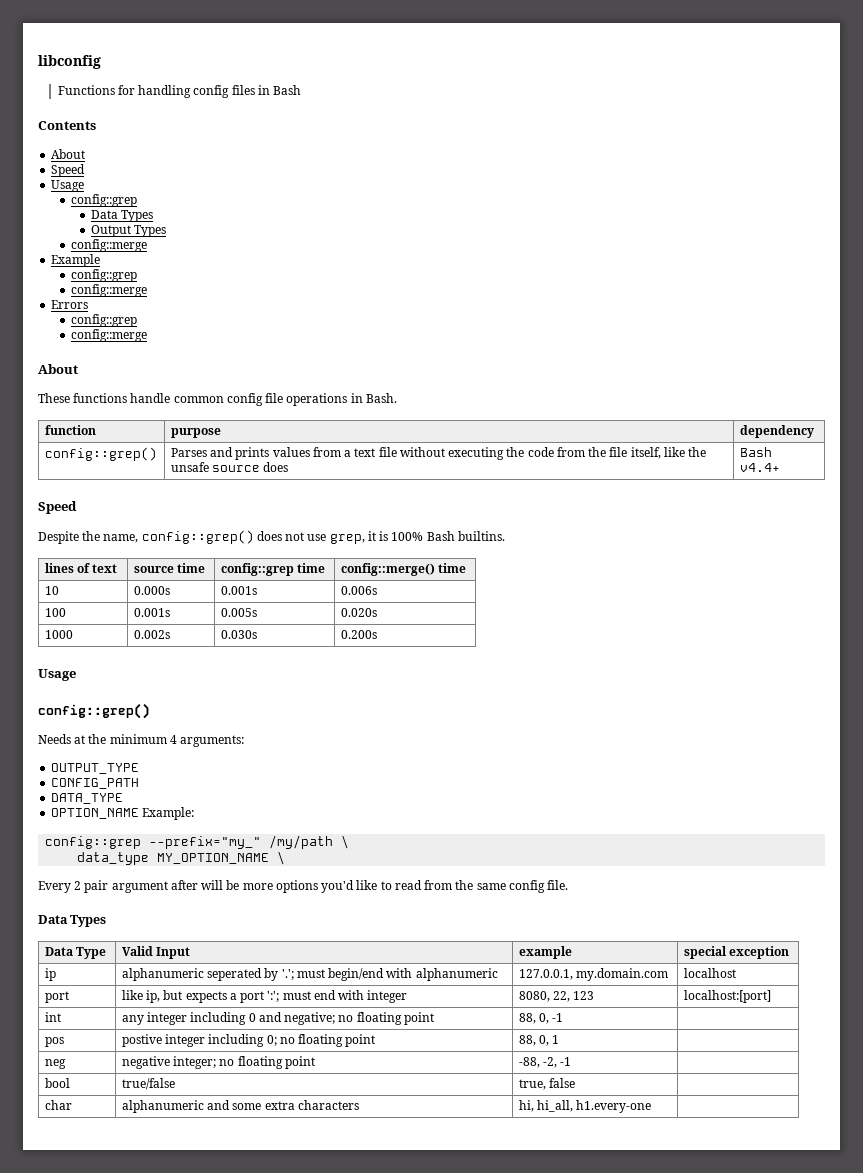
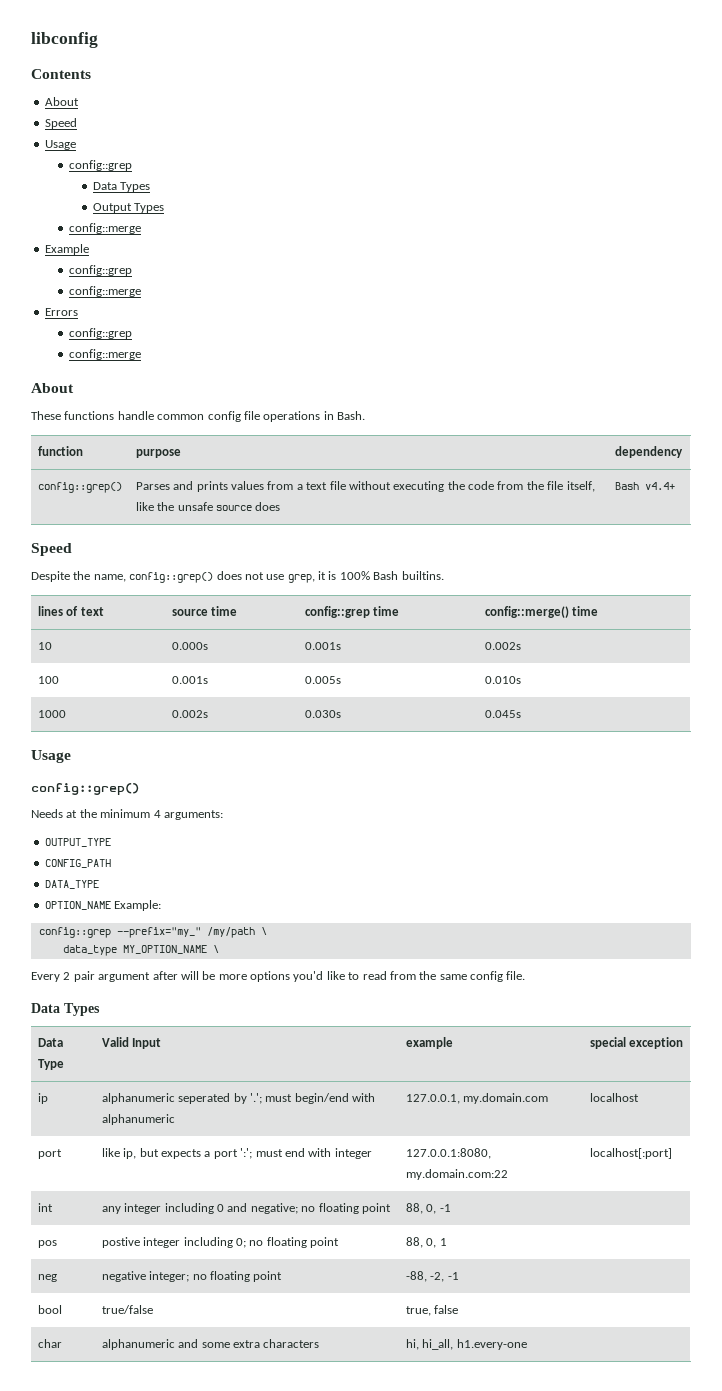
- Functions for handling config files in Bash
- 10 | 0.000s | 0.001s | 0.006s
+ 10 | 0.000s | 0.001s | 0.002s
- 100 | 0.001s | 0.005s | 0.020s
+ 100 | 0.001s | 0.005s | 0.010s
- 1000 | 0.002s | 0.030s | 0.200s
+ 1000 | 0.002s | 0.030s | 0.045s
- port | like ip, but expects a port ':'; must end with integer | 8080, 22, 123 | localhost:[port]
+ port | like ip, but expects a port ':'; must end with integer | 127.0.0.1:8080, my.domain.com:22 | localhost[:port]

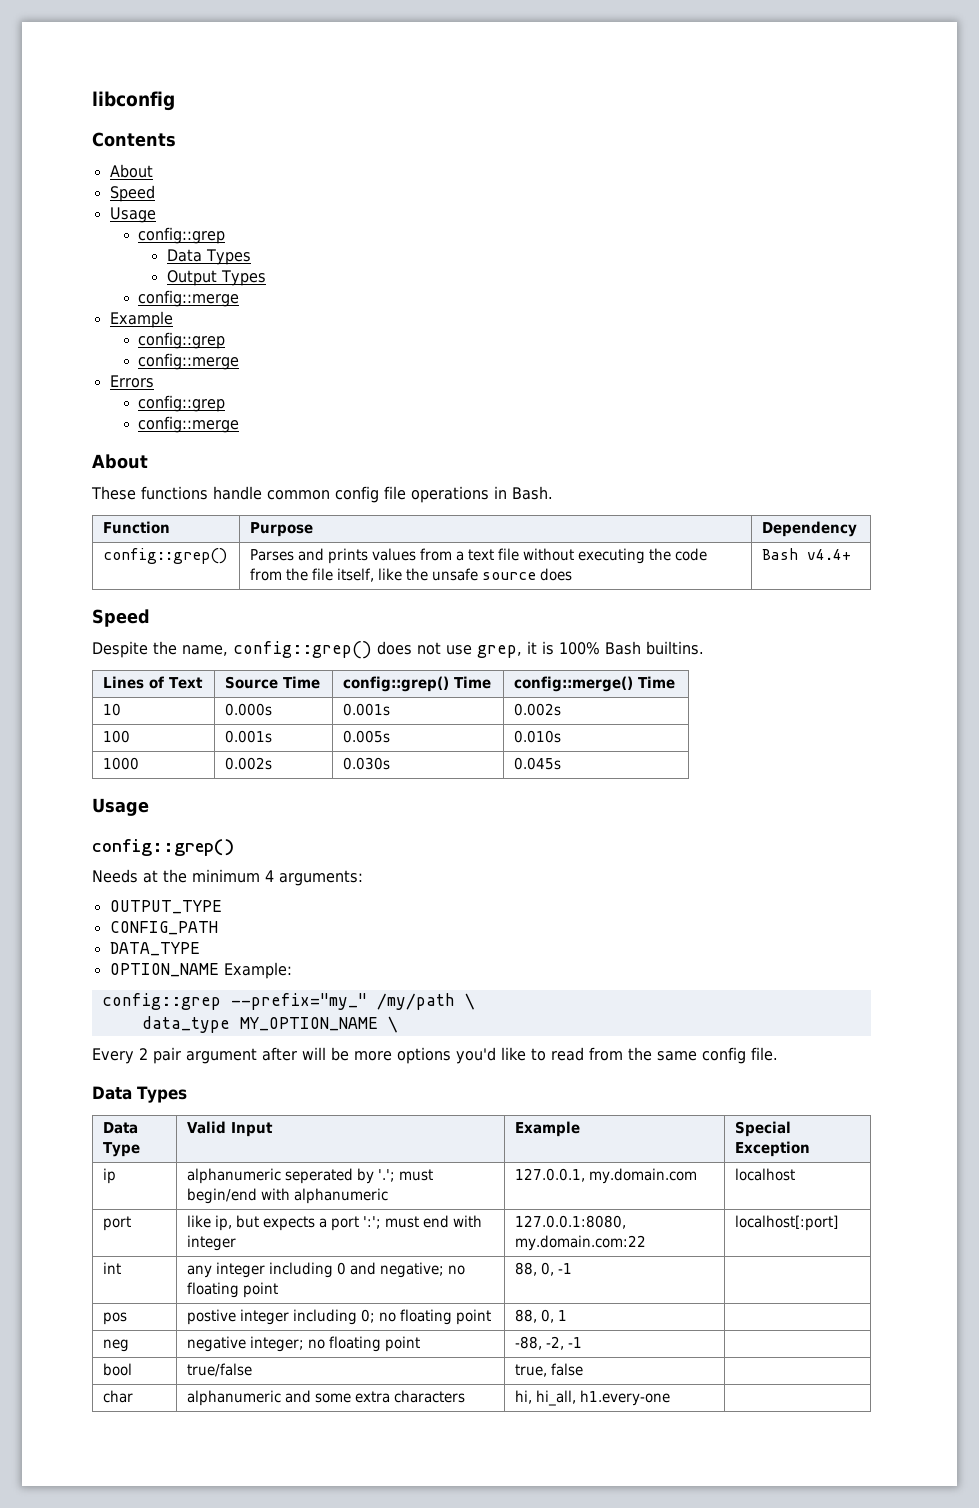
- function | purpose | dependency
+ Function | Purpose | Dependency
- lines of text | source time | config::grep time | config::merge() time
+ Lines of Text | Source Time | config::grep() Time | config::merge() Time
- Data Type | Valid Input | example | special exception
+ Data Type | Valid Input | Example | Special Exception

